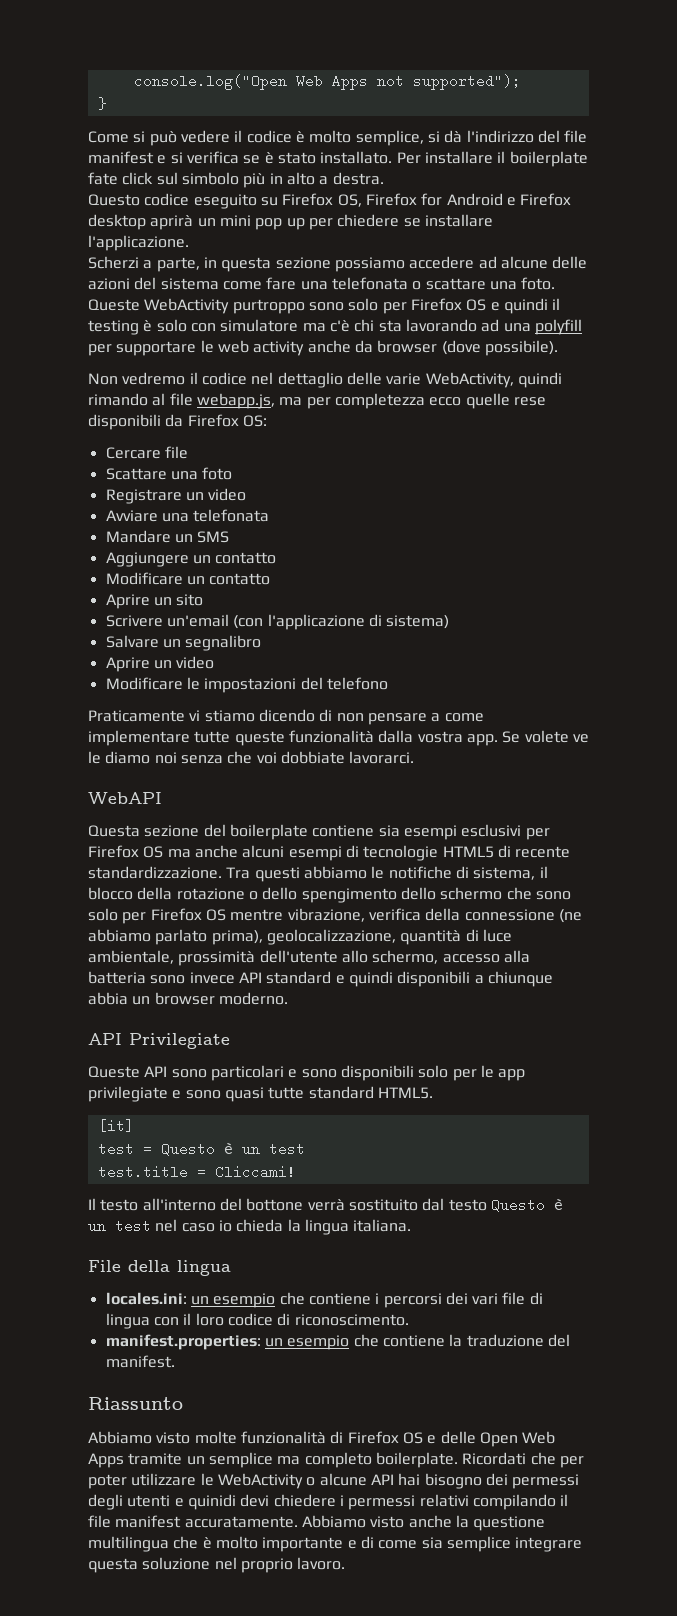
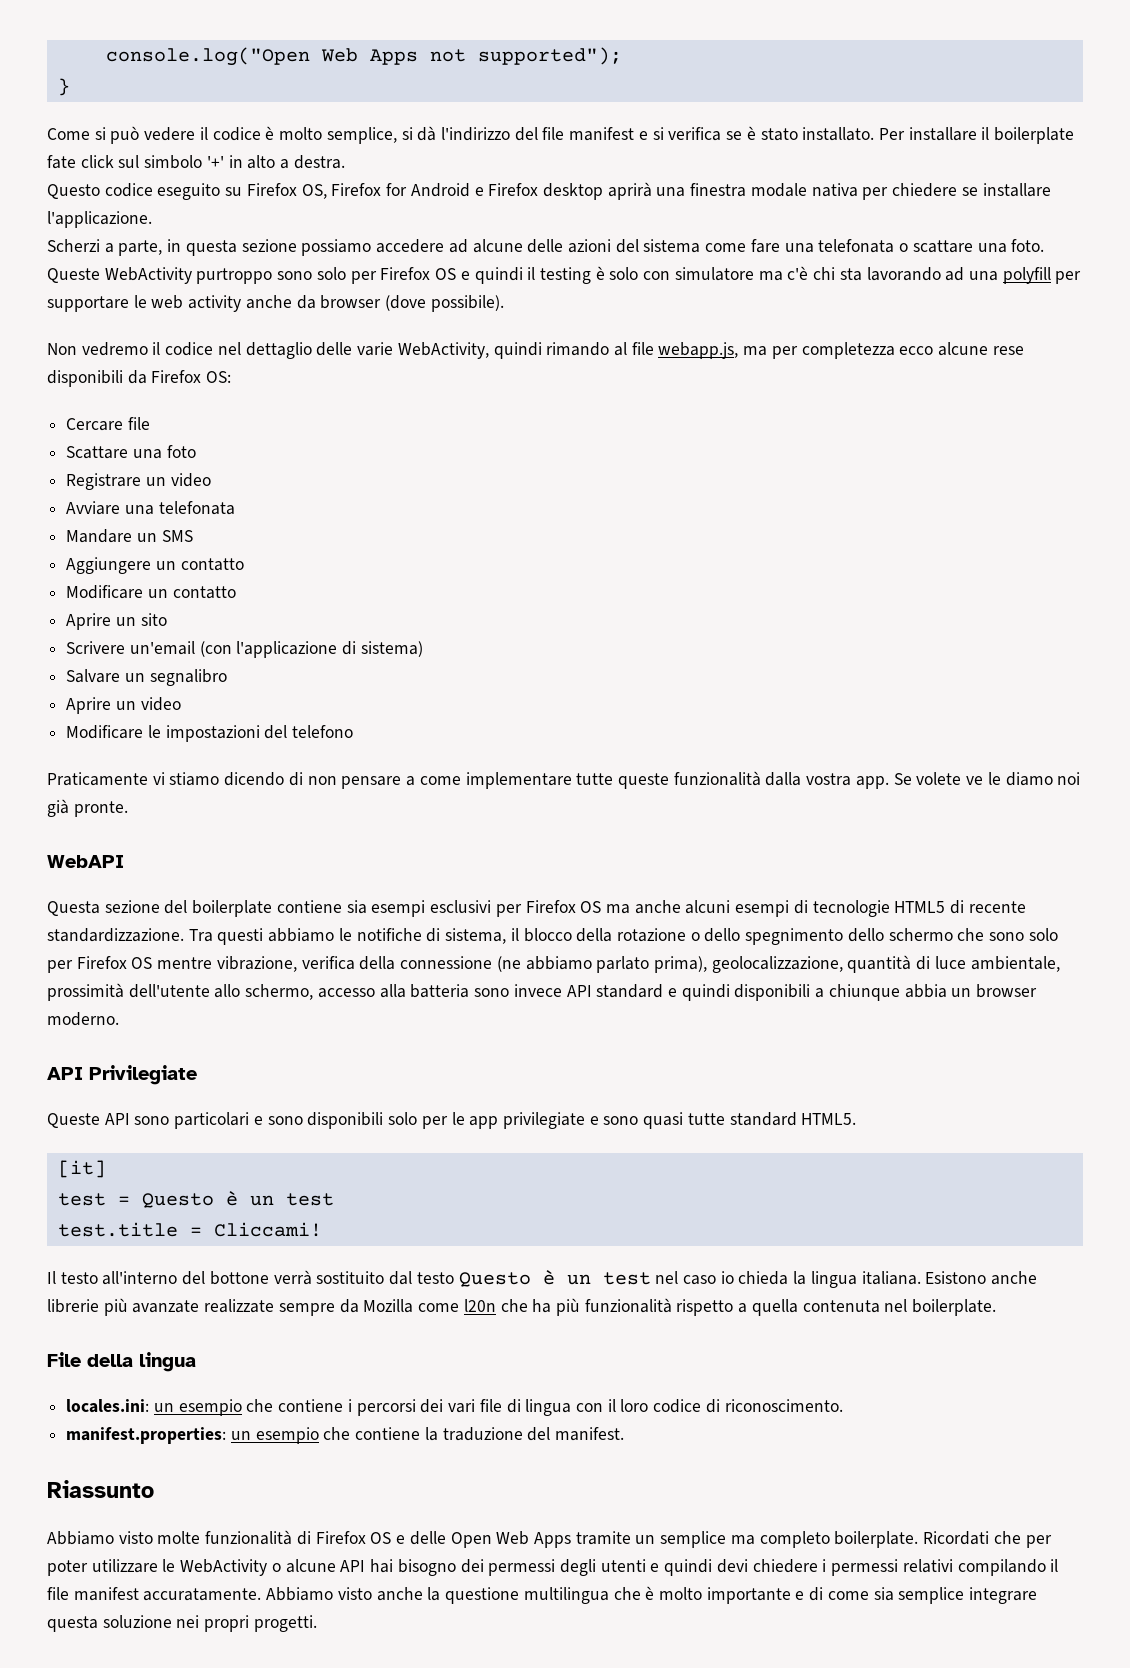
- Per installare il boilerplate fate click sul simbolo più in alto a destra.
+ Per installare il boilerplate fate click sul simbolo '+' in alto a destra.
- Questo codice eseguito su Firefox OS, Firefox for Android e Firefox desktop aprirà un mini pop up per chiedere se installare l'applicazione.
+ Questo codice eseguito su Firefox OS, Firefox for Android e Firefox desktop aprirà una finestra modale nativa per chiedere se installare l'applicazione.
- Non vedremo il codice nel dettaglio delle varie WebActivity, quindi rimando al file webapp.js, ma per completezza ecco quelle rese disponibili da Firefox OS:
+ Non vedremo il codice nel dettaglio delle varie WebActivity, quindi rimando al file webapp.js, ma per completezza ecco alcune rese disponibili da Firefox OS:
- Se volete ve le diamo noi senza che voi dobbiate lavorarci.
+ Se volete ve le diamo noi già pronte.
- Tra questi abbiamo le notifiche di sistema, il blocco della rotazione o dello spengimento dello schermo che sono solo per Firefox OS mentre vibrazione, verifica della connessione (ne abbiamo parlato prima), geolocalizzazione, quantità di luce ambientale, prossimità dell'utente allo schermo, accesso alla batteria sono invece API standard e quindi disponibili a chiunque abbia un browser moderno.
+ Tra questi abbiamo le notifiche di sistema, il blocco della rotazione o dello spegnimento dello schermo che sono solo per Firefox OS mentre vibrazione, verifica della connessione (ne abbiamo parlato prima), geolocalizzazione, quantità di luce ambientale, prossimità dell'utente allo schermo, accesso alla batteria sono invece API standard e quindi disponibili a chiunque abbia un browser moderno.
+ Esistono anche librerie più avanzate realizzate sempre da Mozilla come l20n che ha più funzionalità rispetto a quella contenuta nel boilerplate.
- Ricordati che per poter utilizzare le WebActivity o alcune API hai bisogno dei permessi degli utenti e quinidi devi chiedere i permessi relativi compilando il file manifest accuratamente.
+ Ricordati che per poter utilizzare le WebActivity o alcune API hai bisogno dei permessi degli utenti e quindi devi chiedere i permessi relativi compilando il file manifest accuratamente.
- Abbiamo visto anche la questione multilingua che è molto importante e di come sia semplice integrare questa soluzione nel proprio lavoro.
+ Abbiamo visto anche la questione multilingua che è molto importante e di come sia semplice integrare questa soluzione nei propri progetti.

